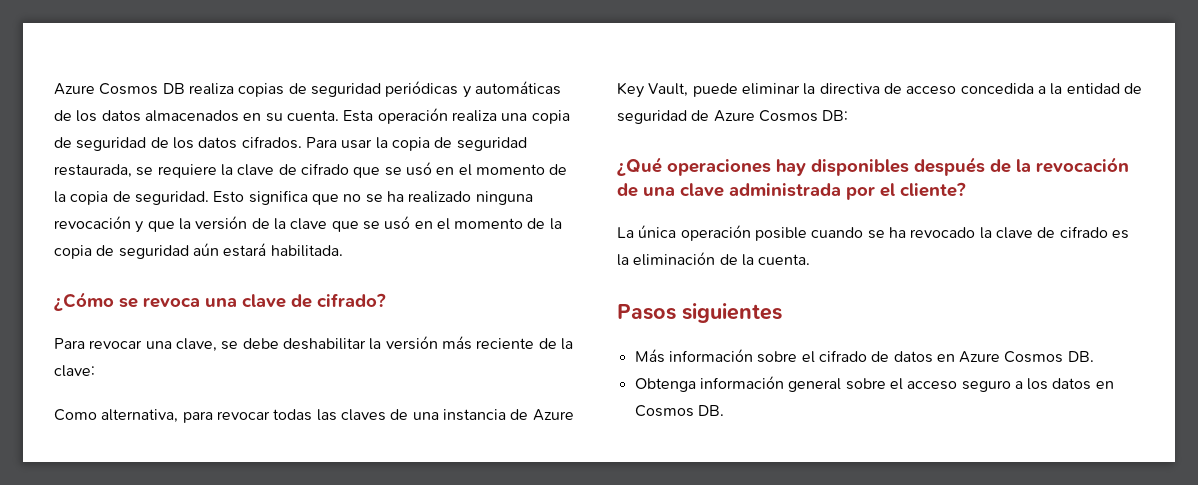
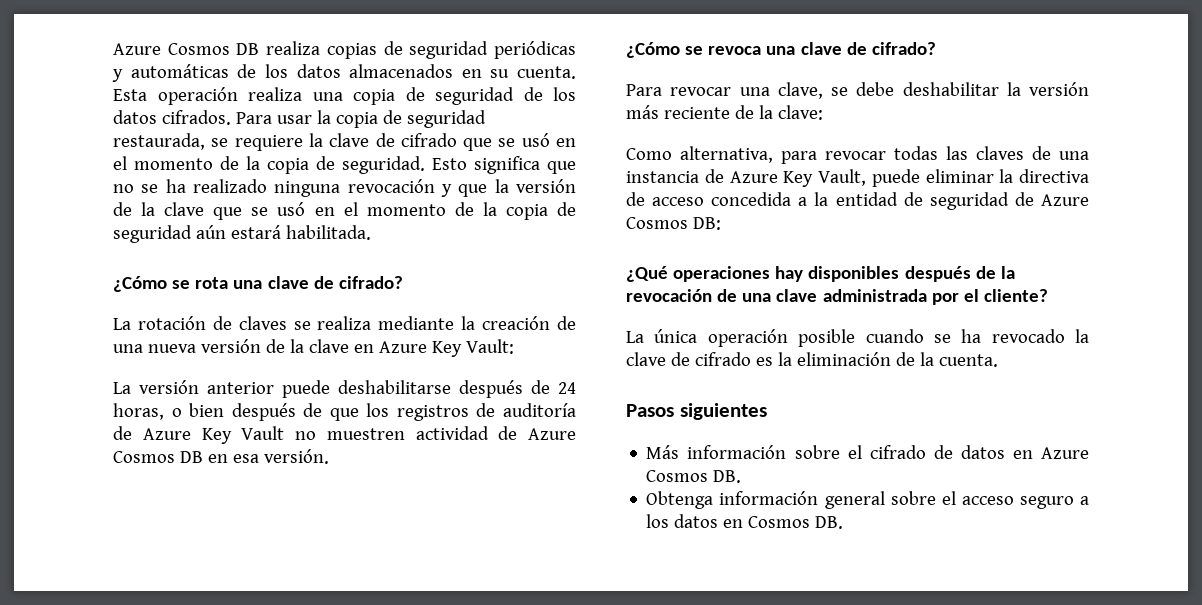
+ ¿Cómo se rota una clave de cifrado?
+ La rotación de claves se realiza mediante la creación de una nueva versión de la clave en Azure Key Vault:
+ La versión anterior puede deshabilitarse después de 24 horas, o bien después de que los registros de auditoría de Azure Key Vault no muestren actividad de Azure Cosmos DB en esa versión.

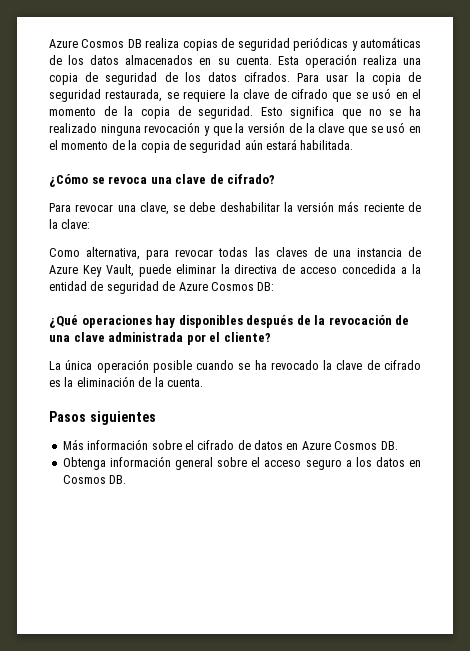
- ¿Cómo se rota una clave de cifrado?
- La rotación de claves se realiza mediante la creación de una nueva versión de la clave en Azure Key Vault:
- La versión anterior puede deshabilitarse después de 24 horas, o bien después de que los registros de auditoría de Azure Key Vault no muestren actividad de Azure Cosmos DB en esa versión.

